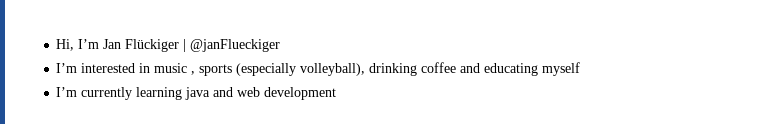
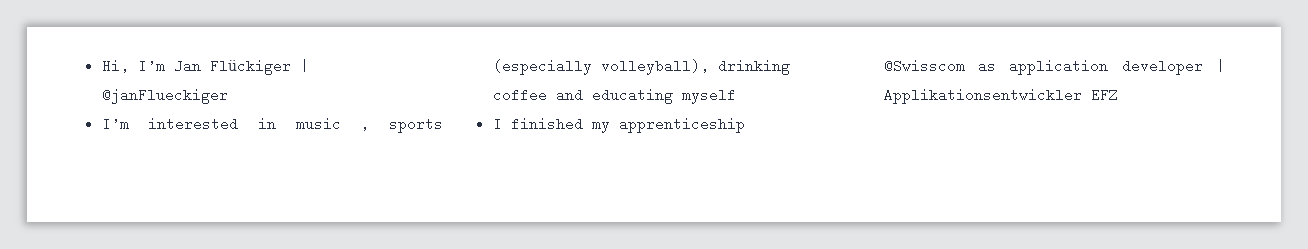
- I’m currently learning java and web development
+ I finished my apprenticeship @Swisscom as application developer | Applikationsentwickler EFZ

